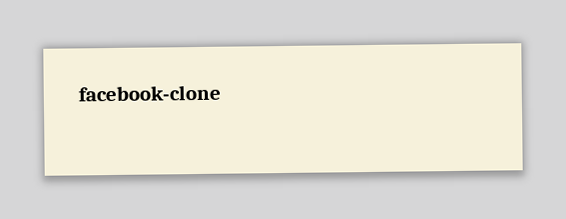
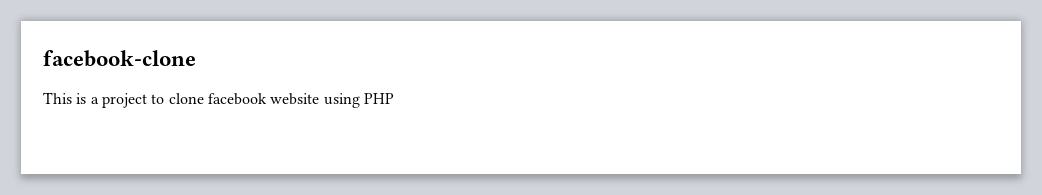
+ This is a project to clone facebook website using PHP

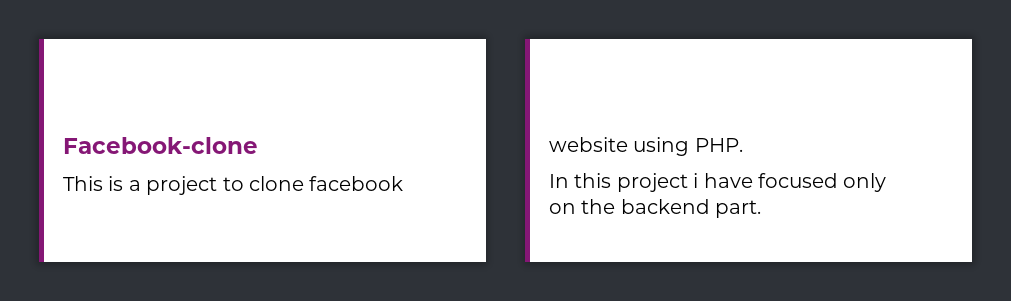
- facebook-clone
+ Facebook-clone
- This is a project to clone facebook website using PHP
+ This is a project to clone facebook website using PHP.
+ In this project i have focused only on the backend part.

